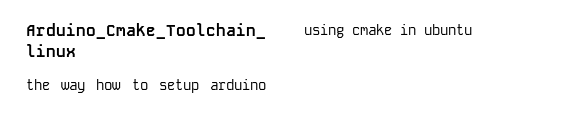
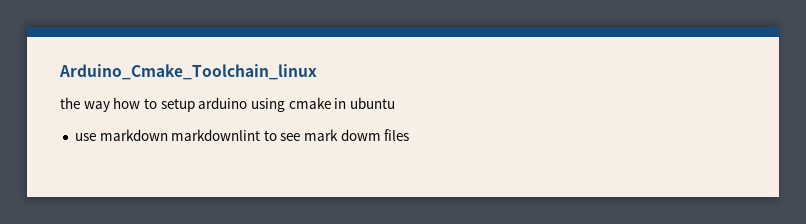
+ use markdown markdownlint to see mark dowm files

